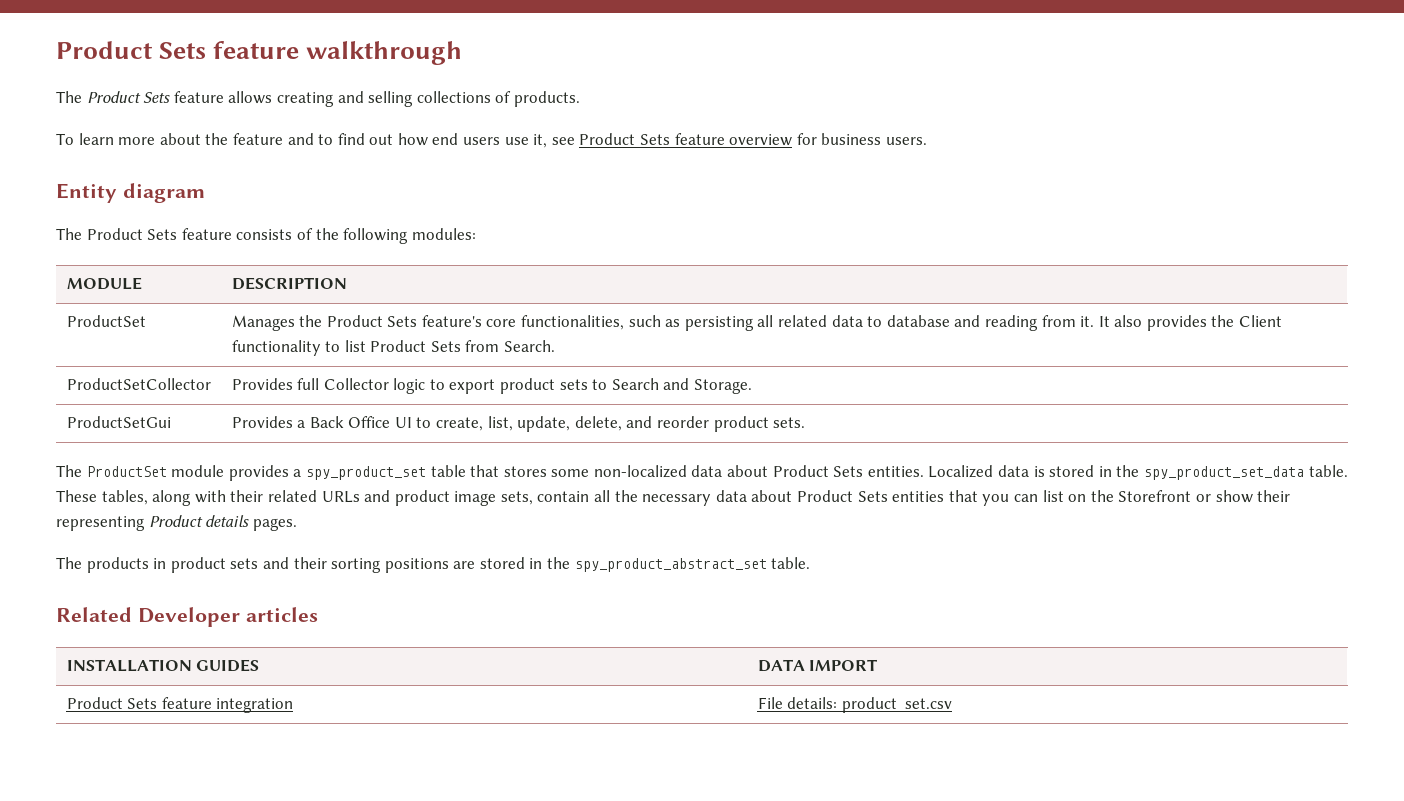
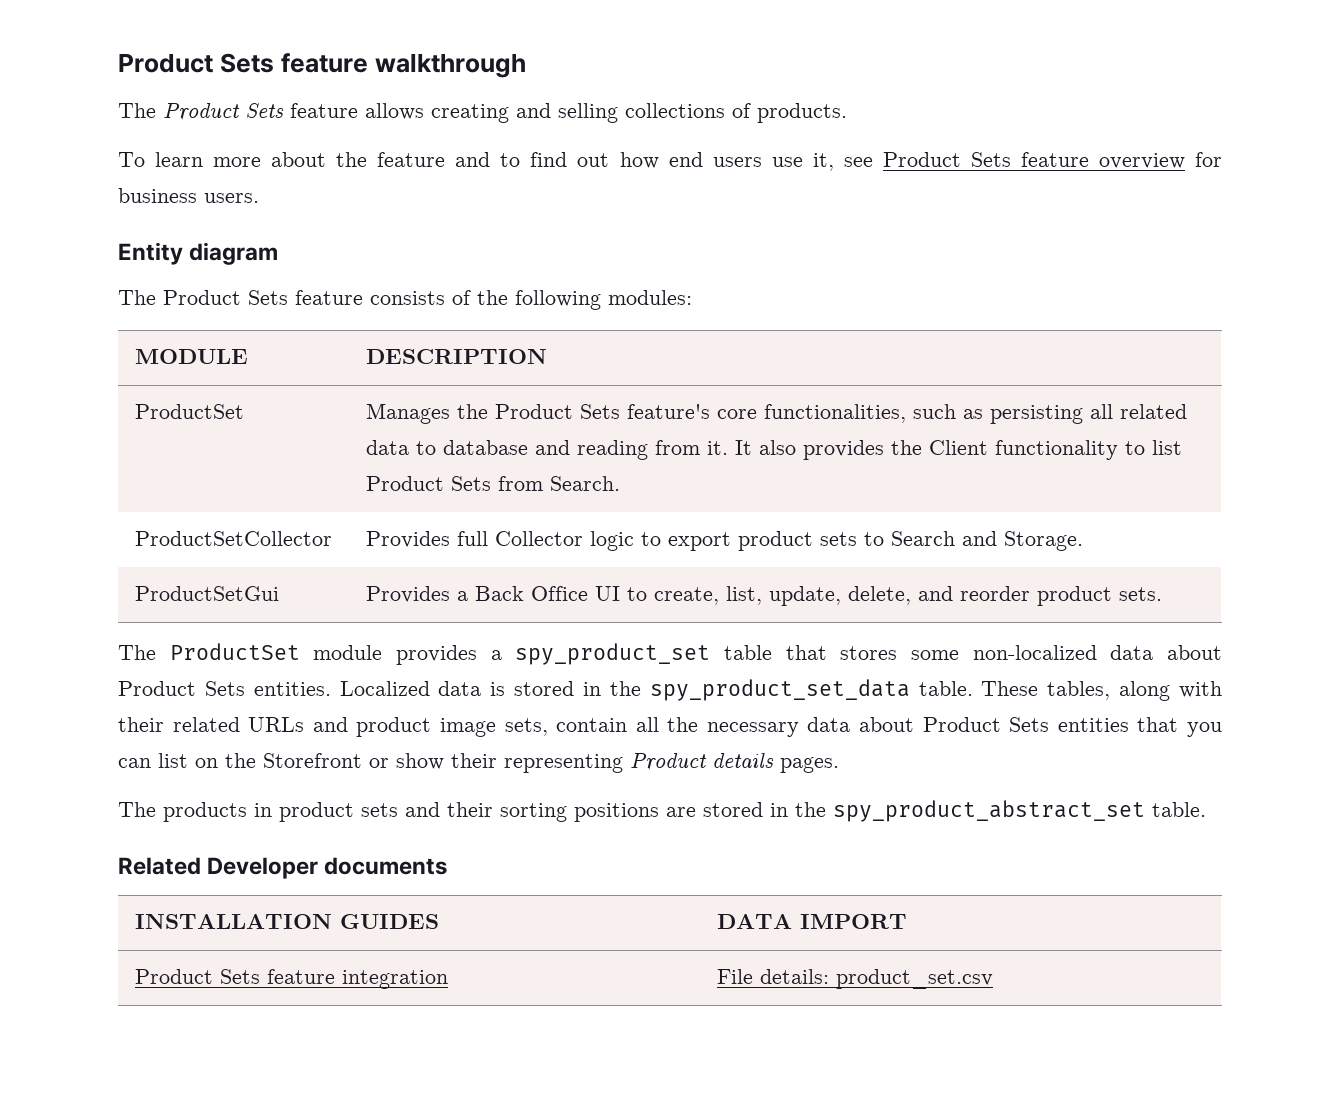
- Related Developer articles
+ Related Developer documents

